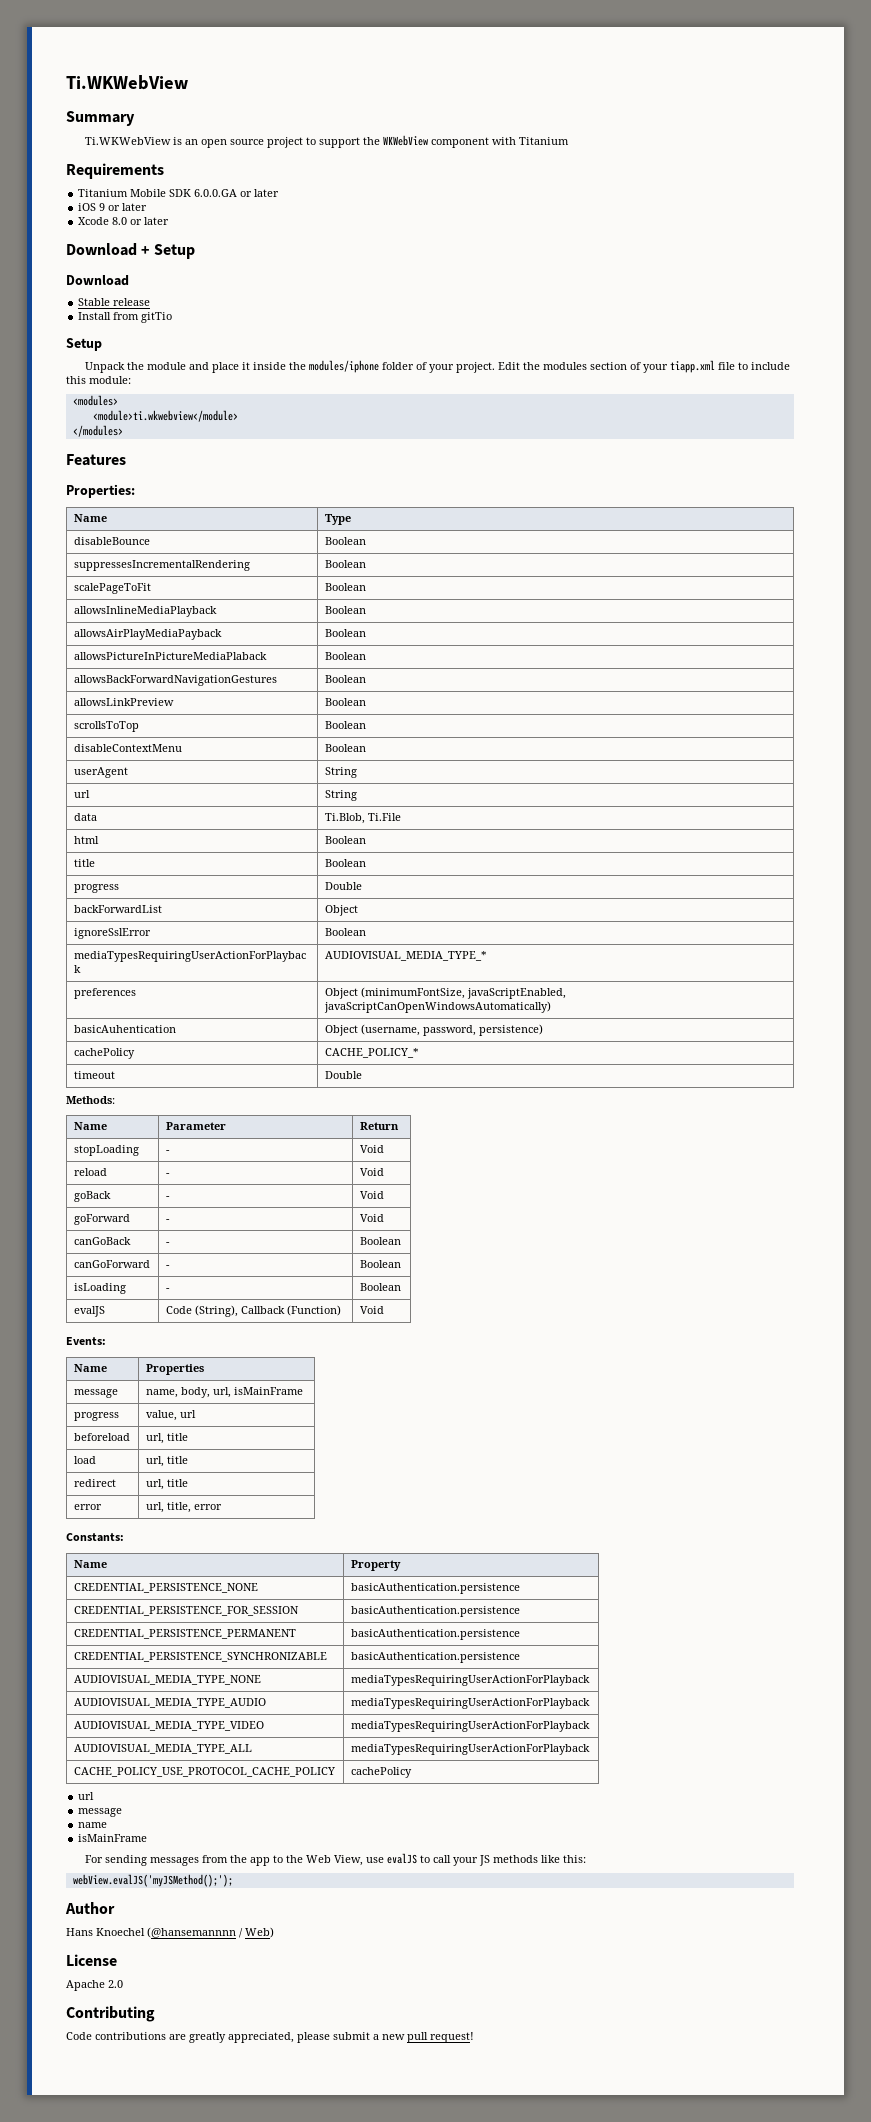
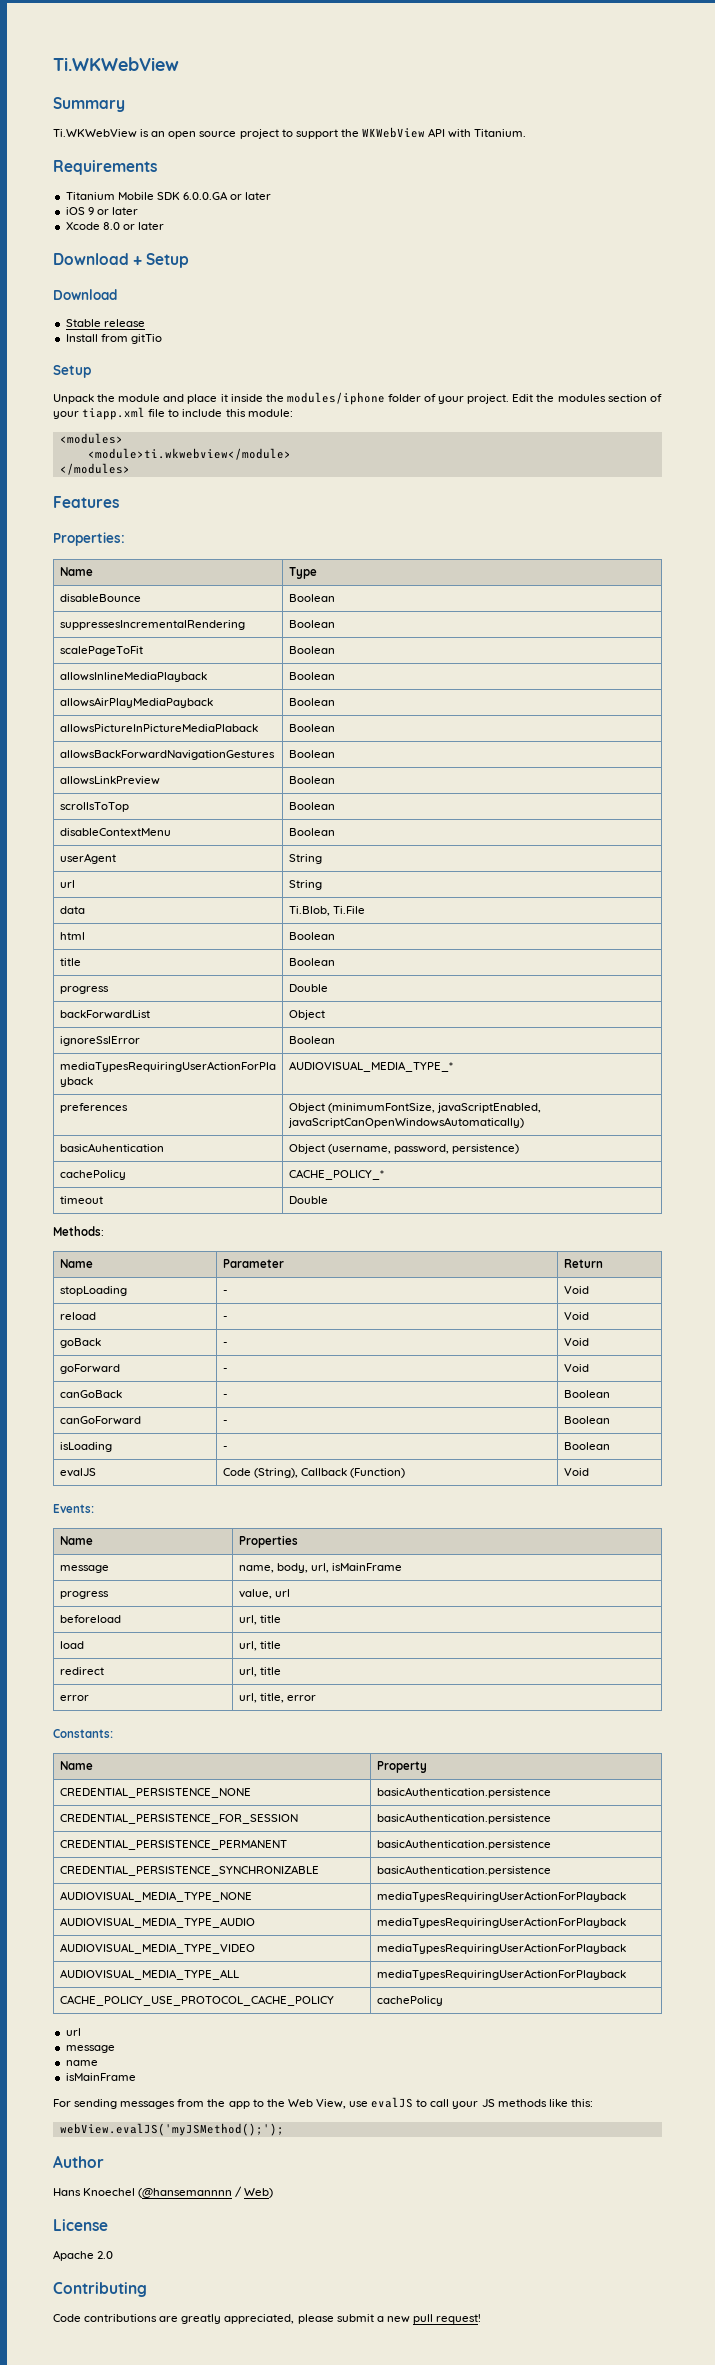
- Ti.WKWebView is an open source project to support the WKWebView component with Titanium
+ Ti.WKWebView is an open source project to support the WKWebView API with Titanium.

